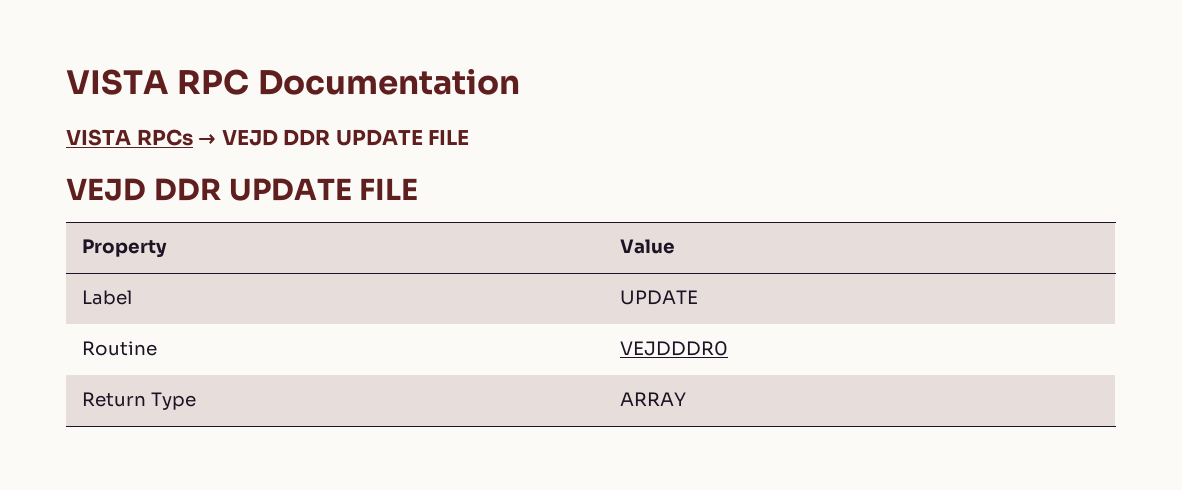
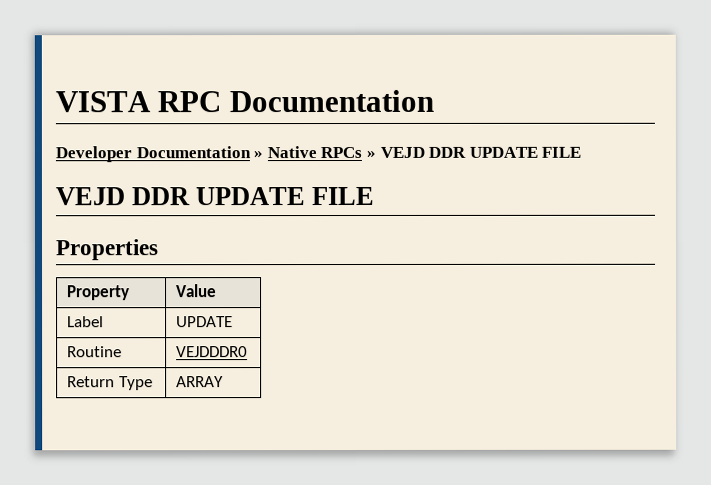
- VISTA RPCs → VEJD DDR UPDATE FILE
+ Developer Documentation » Native RPCs » VEJD DDR UPDATE FILE
+ Properties

